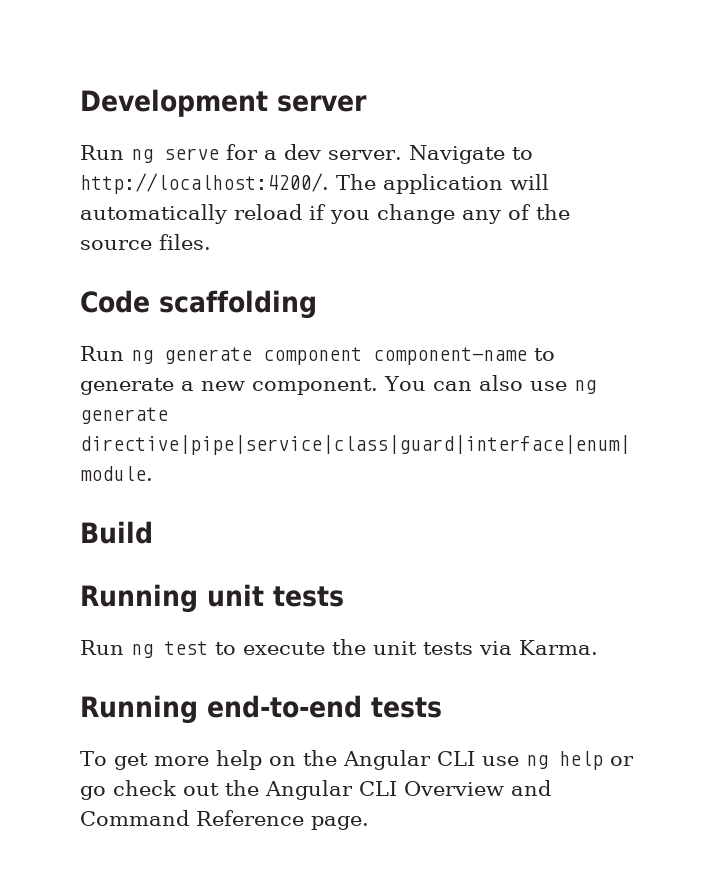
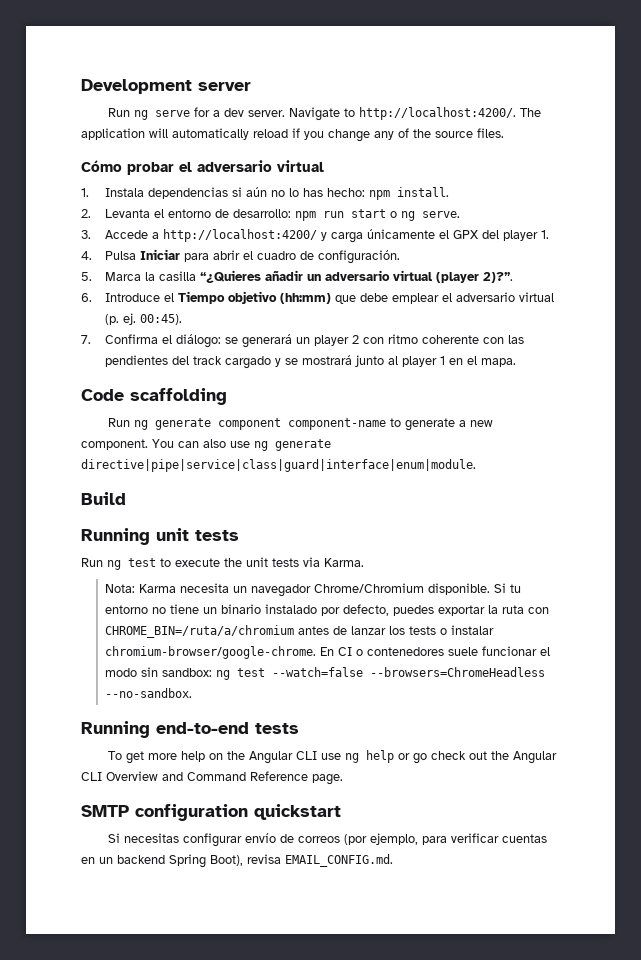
+ Cómo probar el adversario virtual
+ 1. Instala dependencias si aún no lo has hecho: npm install.
+ 2. Levanta el entorno de desarrollo: npm run start o ng serve.
+ 3. Accede a http://localhost:4200/ y carga únicamente el GPX del player 1.
+ 4. Pulsa Iniciar para abrir el cuadro de configuración.
+ 5. Marca la casilla “¿Quieres añadir un adversario virtual (player 2)?”.
+ 6. Introduce el Tiempo objetivo (hh:mm) que debe emplear el adversario virtual (p. ej. 00:45).
+ 7. Confirma el diálogo: se generará un player 2 con ritmo coherente con las pendientes del track cargado y se mostrará junto al player 1 en el mapa.
+ Nota: Karma necesita un navegador Chrome/Chromium disponible. Si tu entorno no tiene un binario instalado por defecto, puedes exportar la ruta con CHROME_BIN=/ruta/a/chromium antes de lanzar los tests o instalar chromium-browser/google-chrome. En CI o contenedores suele funcionar el modo sin sandbox: ng test --watch=false --browsers=ChromeHeadless --no-sandbox.
+ SMTP configuration quickstart
+ Si necesitas configurar envío de correos (por ejemplo, para verificar cuentas en un backend Spring Boot), revisa EMAIL_CONFIG.md.

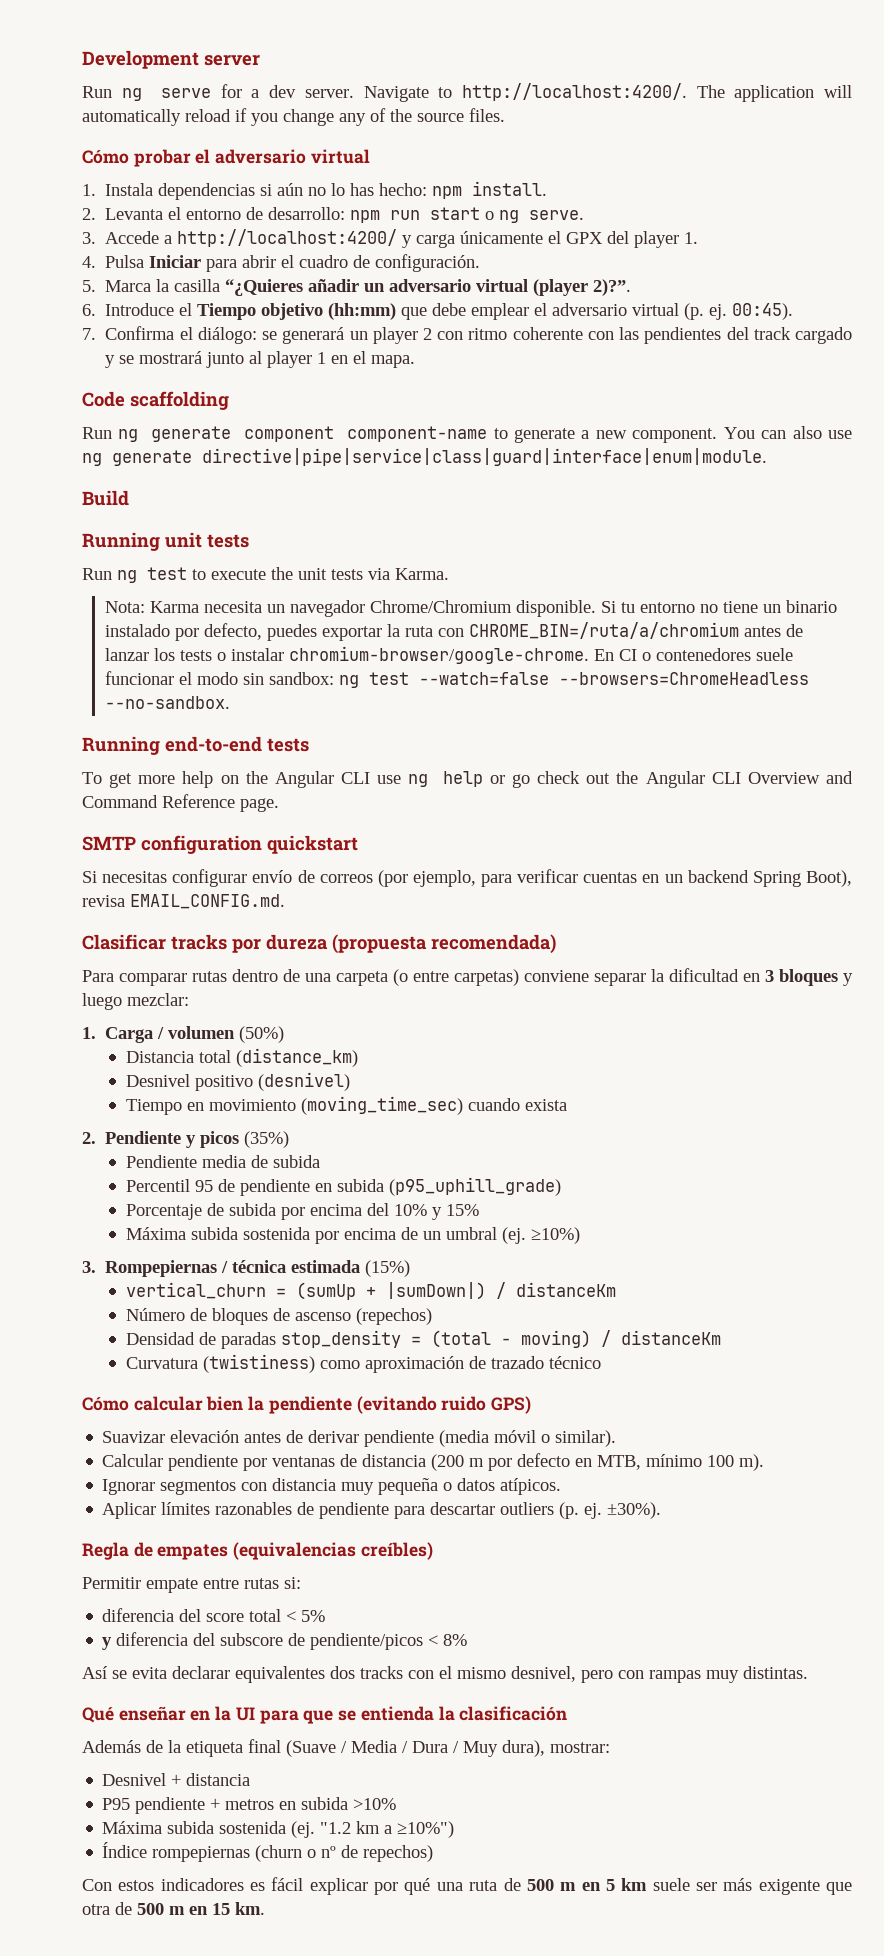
+ Clasificar tracks por dureza (propuesta recomendada)
+ Para comparar rutas dentro de una carpeta (o entre carpetas) conviene separar la dificultad en 3 bloques y luego mezclar:
+ 1. Carga / volumen (50%)
+ Distancia total (distance_km)
+ Desnivel positivo (desnivel)
+ Tiempo en movimiento (moving_time_sec) cuando exista
+ 2. Pendiente y picos (35%)
+ Pendiente media de subida
+ Percentil 95 de pendiente en subida (p95_uphill_grade)
+ Porcentaje de subida por encima del 10% y 15%
+ Máxima subida sostenida por encima de un umbral (ej. ≥10%)
+ 3. Rompepiernas / técnica estimada (15%)
+ vertical_churn = (sumUp + |sumDown|) / distanceKm
+ Número de bloques de ascenso (repechos)
+ Densidad de paradas stop_density = (total - moving) / distanceKm
+ Curvatura (twistiness) como aproximación de trazado técnico
+ Cómo calcular bien la pendiente (evitando ruido GPS)
+ Suavizar elevación antes de derivar pendiente (media móvil o similar).
+ Calcular pendiente por ventanas de distancia (200 m por defecto en MTB, mínimo 100 m).
+ Ignorar segmentos con distancia muy pequeña o datos atípicos.
+ Aplicar límites razonables de pendiente para descartar outliers (p. ej. ±30%).
+ Regla de empates (equivalencias creíbles)
+ Permitir empate entre rutas si:
+ diferencia del score total < 5%
+ y diferencia del subscore de pendiente/picos < 8%
+ Así se evita declarar equivalentes dos tracks con el mismo desnivel, pero con rampas muy distintas.
+ Qué enseñar en la UI para que se entienda la clasificación
+ Además de la etiqueta final (Suave / Media / Dura / Muy dura), mostrar:
+ Desnivel + distancia
+ P95 pendiente + metros en subida >10%
+ Máxima subida sostenida (ej. "1.2 km a ≥10%")
+ Índice rompepiernas (churn o nº de repechos)
+ Con estos indicadores es fácil explicar por qué una ruta de 500 m en 5 km suele ser más exigente que otra de 500 m en 15 km.

